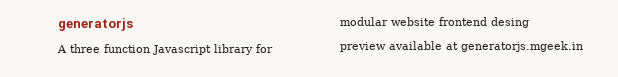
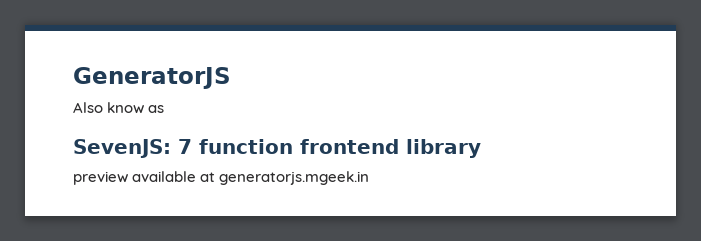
- generatorjs
- A three function Javascript library for modular website frontend desing
+ GeneratorJS
+ Also know as
+ SevenJS: 7 function frontend library

